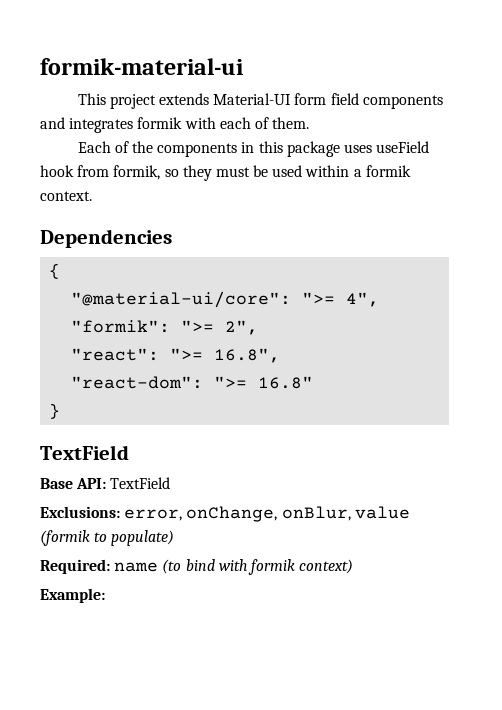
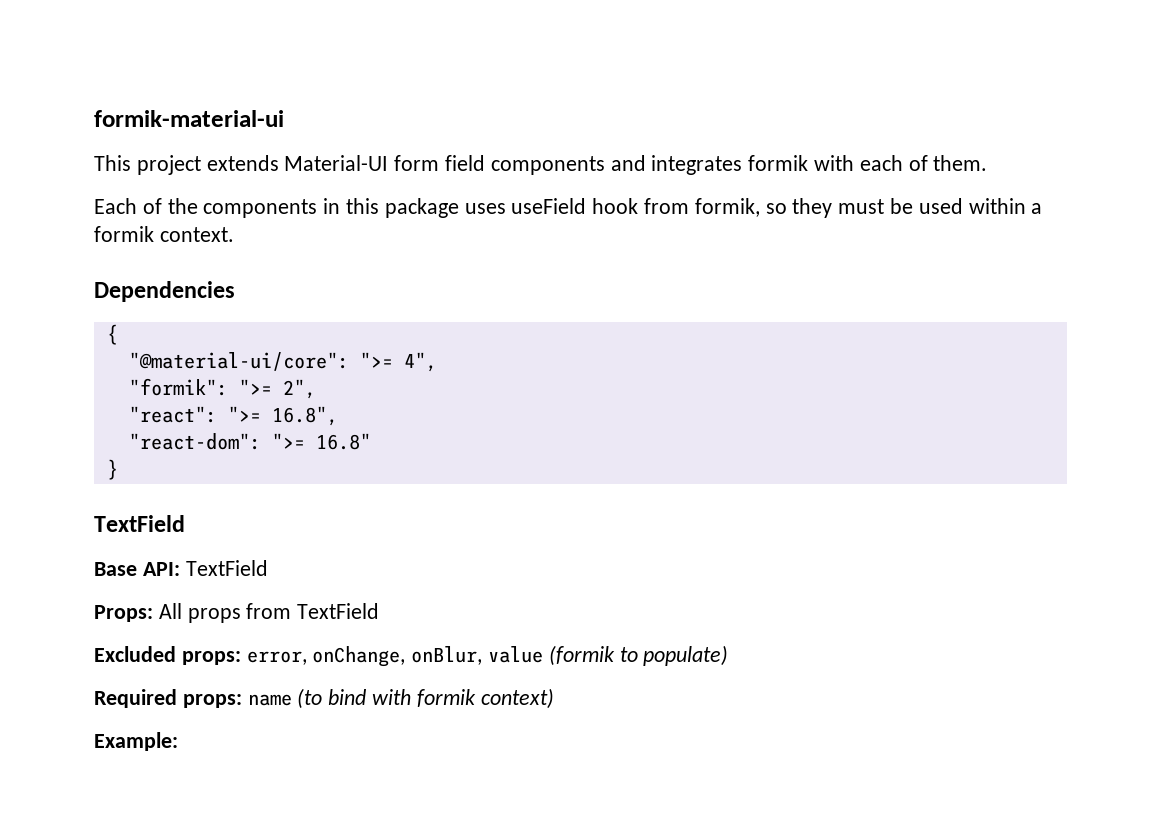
- Exclusions: error, onChange, onBlur, value (formik to populate)
+ Props: All props from TextField
+ Excluded props: error, onChange, onBlur, value (formik to populate)
- Required: name (to bind with formik context)
+ Required props: name (to bind with formik context)

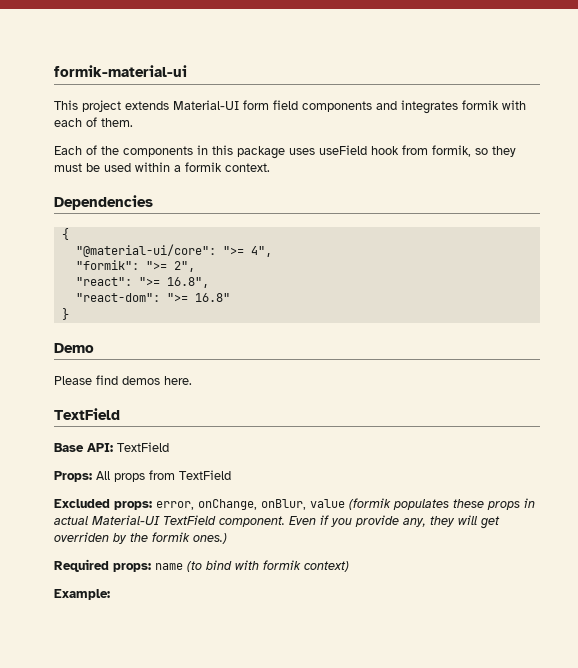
+ Demo
+ Please find demos here.
- Excluded props: error, onChange, onBlur, value (formik to populate)
+ Excluded props: error, onChange, onBlur, value (formik populates these props in actual Material-UI TextField component. Even if you provide any, they will get overriden by the formik ones.)

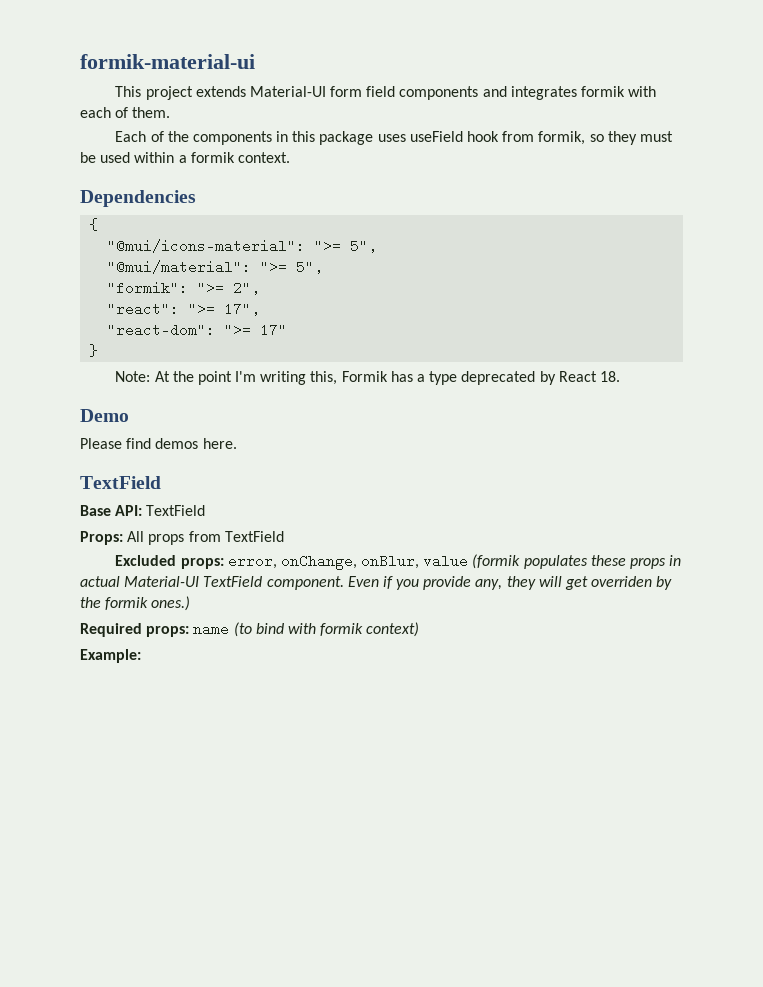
- "@material-ui/core": ">= 4",
+ "@mui/icons-material": ">= 5",
+ "@mui/material": ">= 5",
- "react": ">= 16.8",
+ "react": ">= 17",
- "react-dom": ">= 16.8"
+ "react-dom": ">= 17"
+ Note: At the point I'm writing this, Formik has a type deprecated by React 18.

